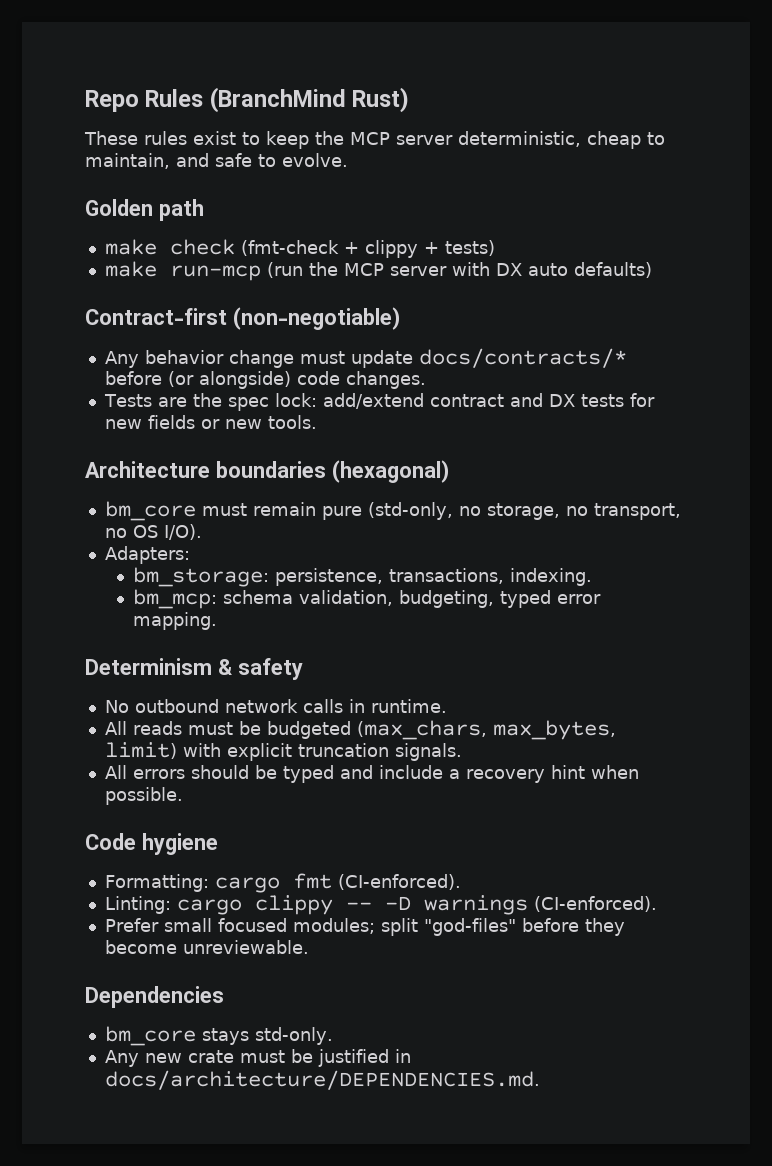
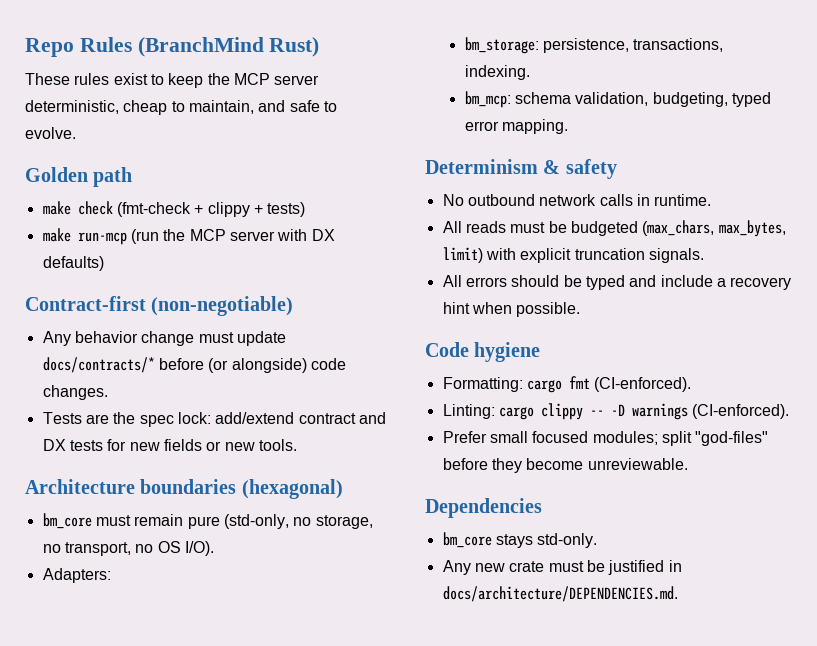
- make run-mcp (run the MCP server with DX auto defaults)
+ make run-mcp (run the MCP server with DX defaults)

